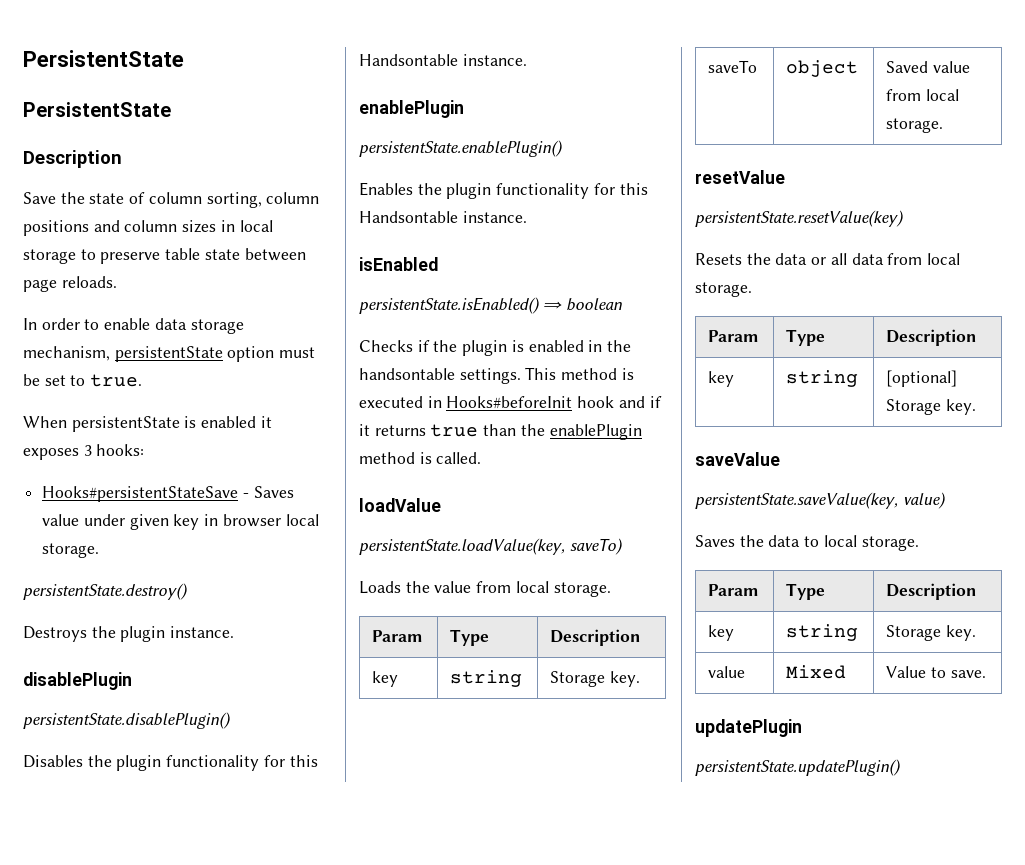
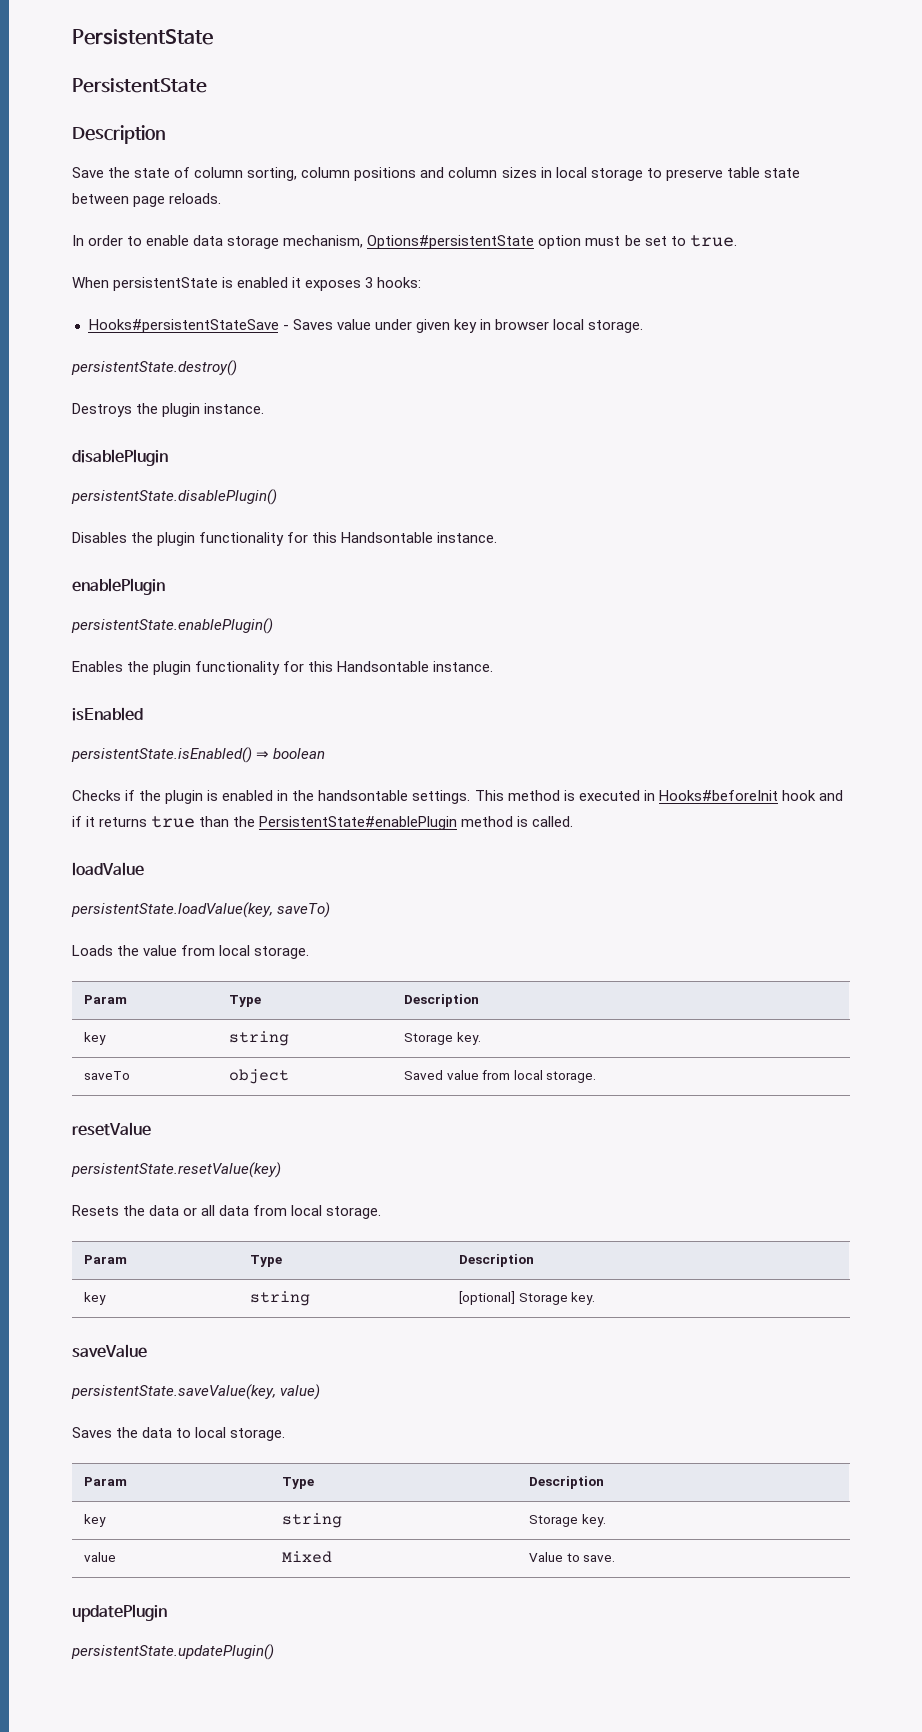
- In order to enable data storage mechanism, persistentState option must be set to true.
+ In order to enable data storage mechanism, Options#persistentState option must be set to true.
- This method is executed in Hooks#beforeInit hook and if it returns true than the enablePlugin method is called.
+ This method is executed in Hooks#beforeInit hook and if it returns true than the PersistentState#enablePlugin method is called.

